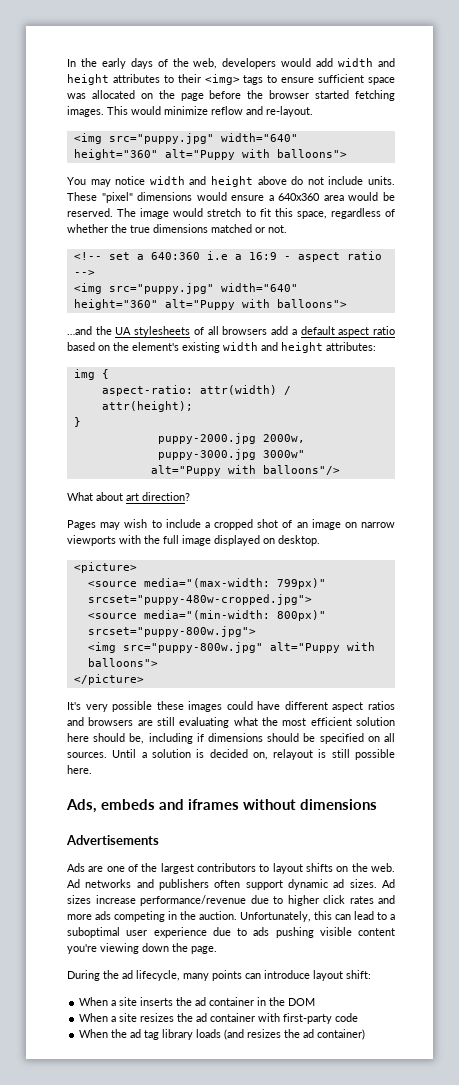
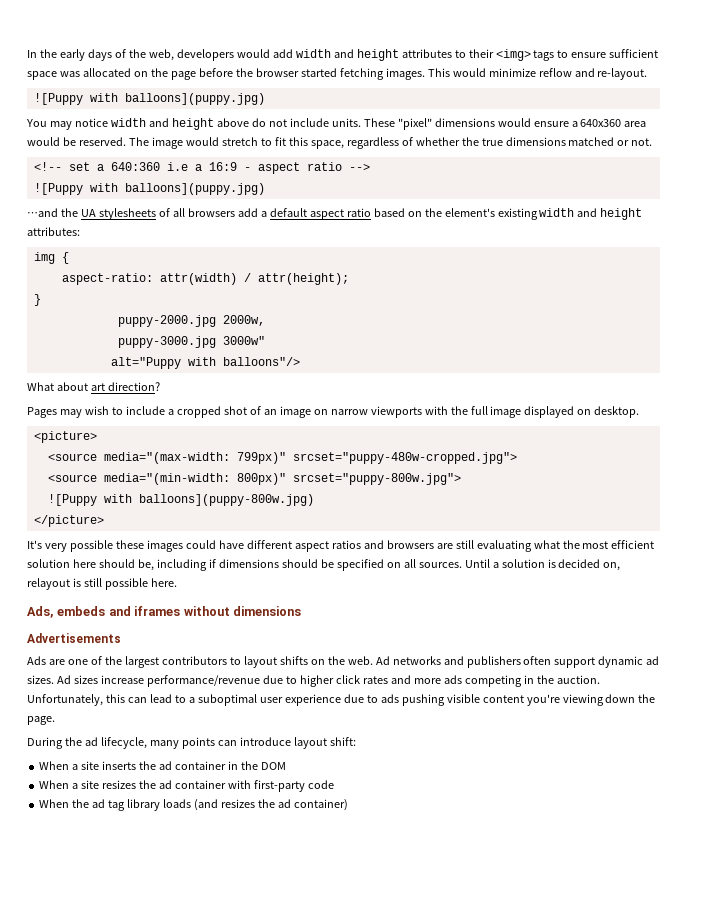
  This would minimize reflow and re-layout.
- <img src="puppy.jpg" width="640" height="360" alt="Puppy with balloons">
+ ![Puppy with balloons](puppy.jpg)
  <!-- set a 640:360 i.e a 16:9 - aspect ratio -->
- <img src="puppy.jpg" width="640" height="360" alt="Puppy with balloons">
+ ![Puppy with balloons](puppy.jpg)
- <img src="puppy-800w.jpg" alt="Puppy with balloons">
+ ![Puppy with balloons](puppy-800w.jpg)

